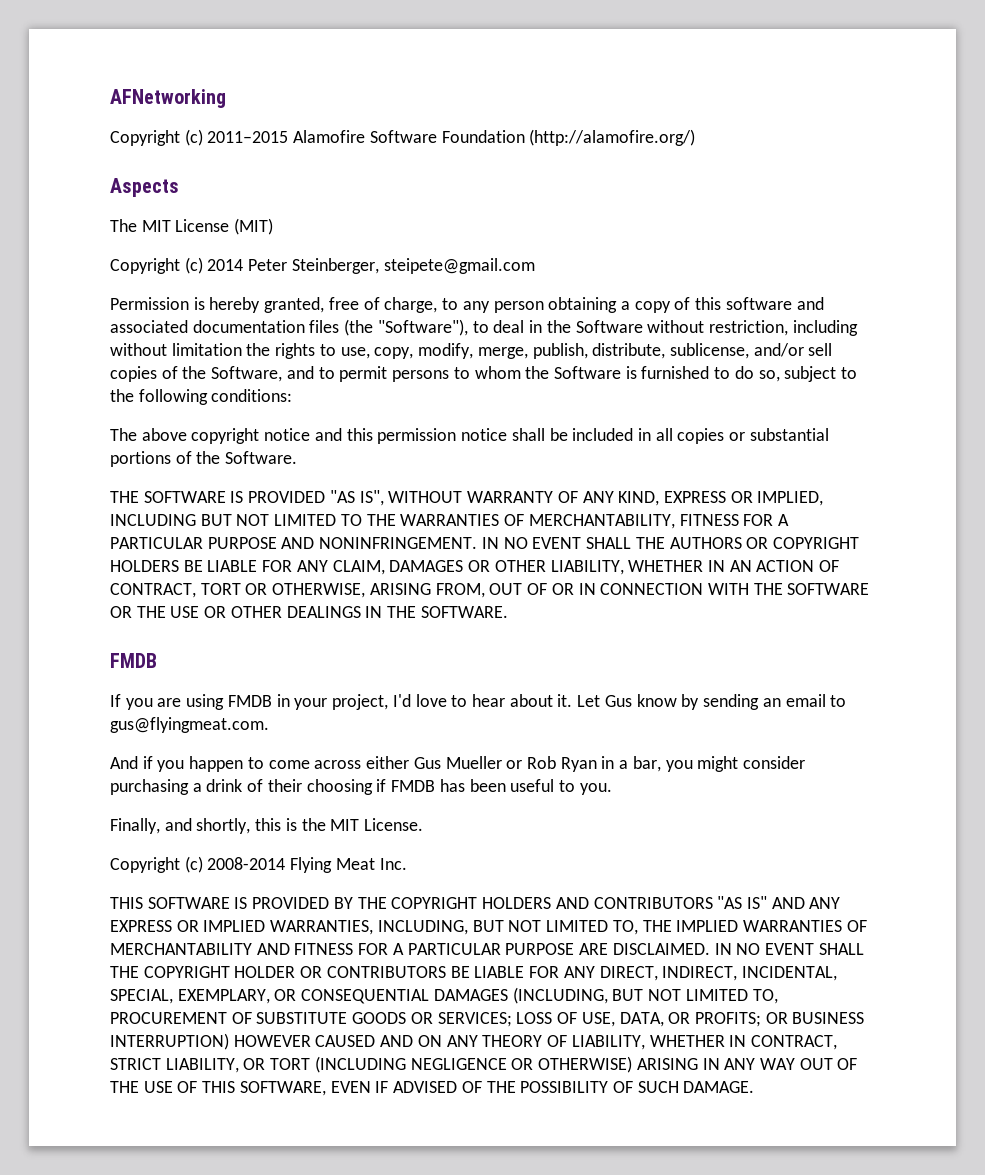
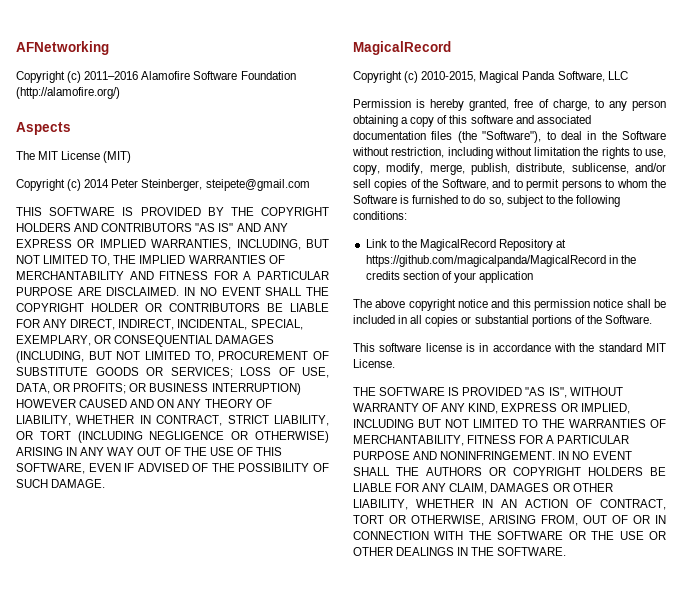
- Copyright (c) 2011–2015 Alamofire Software Foundation (http://alamofire.org/)
+ Copyright (c) 2011–2016 Alamofire Software Foundation (http://alamofire.org/)
- Permission is hereby granted, free of charge, to any person obtaining a copy of this software and associated documentation files (the "Software"), to deal in the Software without restriction, including without limitation the rights to use, copy, modify, merge, publish, distribute, sublicense, and/or sell copies of the Software, and to permit persons to whom the Software is furnished to do so, subject to the following conditions:
- The above copyright notice and this permission notice shall be included in all copies or substantial portions of the Software.
- THE SOFTWARE IS PROVIDED "AS IS", WITHOUT WARRANTY OF ANY KIND, EXPRESS OR IMPLIED, INCLUDING BUT NOT LIMITED TO THE WARRANTIES OF MERCHANTABILITY, FITNESS FOR A PARTICULAR PURPOSE AND NONINFRINGEMENT. IN NO EVENT SHALL THE AUTHORS OR COPYRIGHT HOLDERS BE LIABLE FOR ANY CLAIM, DAMAGES OR OTHER LIABILITY, WHETHER IN AN ACTION OF CONTRACT, TORT OR OTHERWISE, ARISING FROM, OUT OF OR IN CONNECTION WITH THE SOFTWARE OR THE USE OR OTHER DEALINGS IN THE SOFTWARE.
- FMDB
- If you are using FMDB in your project, I'd love to hear about it. Let Gus know by sending an email to gus@flyingmeat.com.
- And if you happen to come across either Gus Mueller or Rob Ryan in a bar, you might consider purchasing a drink of their choosing if FMDB has been useful to you.
- Finally, and shortly, this is the MIT License.
- Copyright (c) 2008-2014 Flying Meat Inc.
  OR BUSINESS INTERRUPTION) HOWEVER CAUSED AND ON ANY THEORY OF LIABILITY, WHETHER IN CONTRACT, STRICT LIABILITY, OR TORT (INCLUDING NEGLIGENCE OR OTHERWISE) ARISING IN ANY WAY OUT OF THE USE OF THIS SOFTWARE, EVEN IF ADVISED OF THE POSSIBILITY OF SUCH DAMAGE.
+ MagicalRecord
+ Copyright (c) 2010-2015, Magical Panda Software, LLC
+ Permission is hereby granted, free of charge, to any person obtaining a copy of this software and associated documentation files (the "Software"), to deal in the Software without restriction, including without limitation the rights to use, copy, modify, merge, publish, distribute, sublicense, and/or sell copies of the Software, and to permit persons to whom the Software is furnished to do so, subject to the following conditions:
+ Link to the MagicalRecord Repository at https://github.com/magicalpanda/MagicalRecord in the credits section of your application
+ The above copyright notice and this permission notice shall be included in all copies or substantial portions of the Software.
+ This software license is in accordance with the standard MIT License.
+ THE SOFTWARE IS PROVIDED "AS IS", WITHOUT WARRANTY OF ANY KIND, EXPRESS OR IMPLIED, INCLUDING BUT NOT LIMITED TO THE WARRANTIES OF MERCHANTABILITY, FITNESS FOR A PARTICULAR PURPOSE AND NONINFRINGEMENT. IN NO EVENT SHALL THE AUTHORS OR COPYRIGHT HOLDERS BE LIABLE FOR ANY CLAIM, DAMAGES OR OTHER LIABILITY, WHETHER IN AN ACTION OF CONTRACT, TORT OR OTHERWISE, ARISING FROM, OUT OF OR IN CONNECTION WITH THE SOFTWARE OR THE USE OR OTHER DEALINGS IN THE SOFTWARE.

